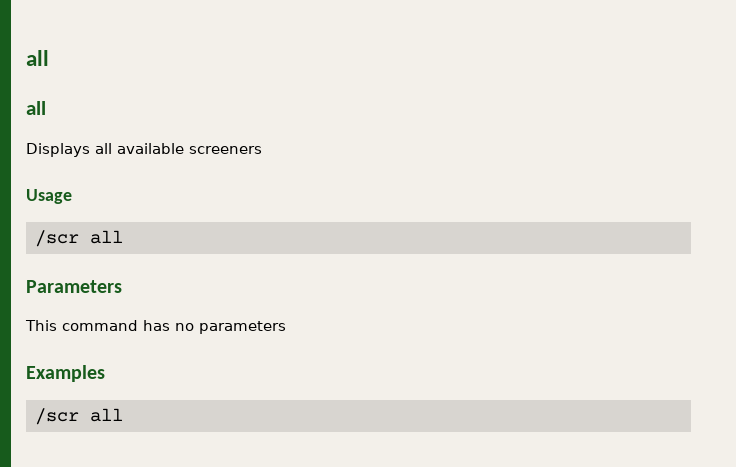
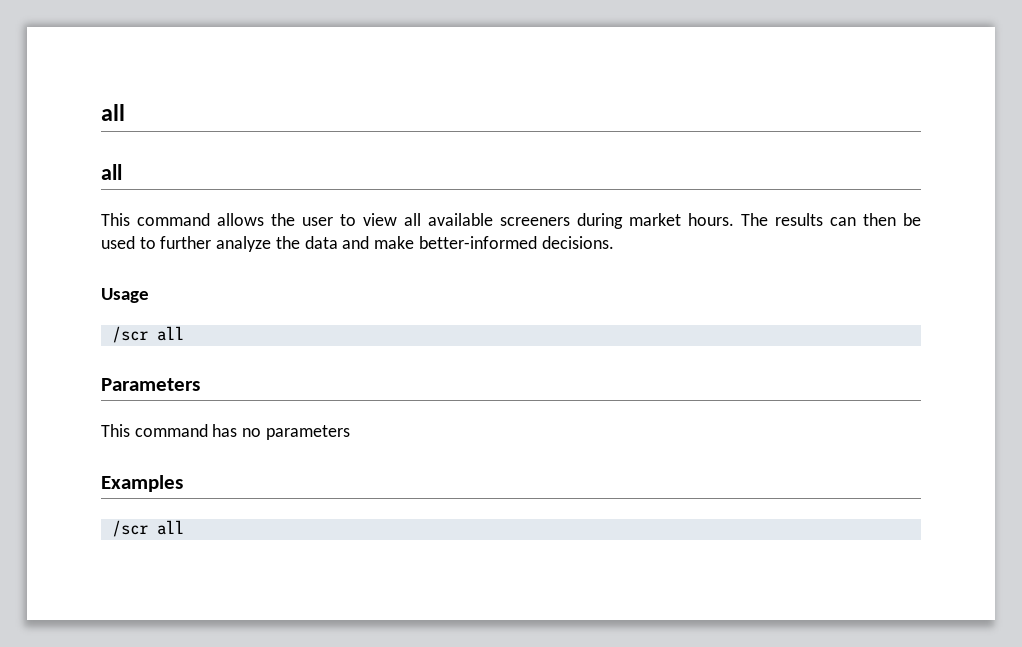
- Displays all available screeners
+ This command allows the user to view all available screeners during market hours. The results can then be used to further analyze the data and make better-informed decisions.

